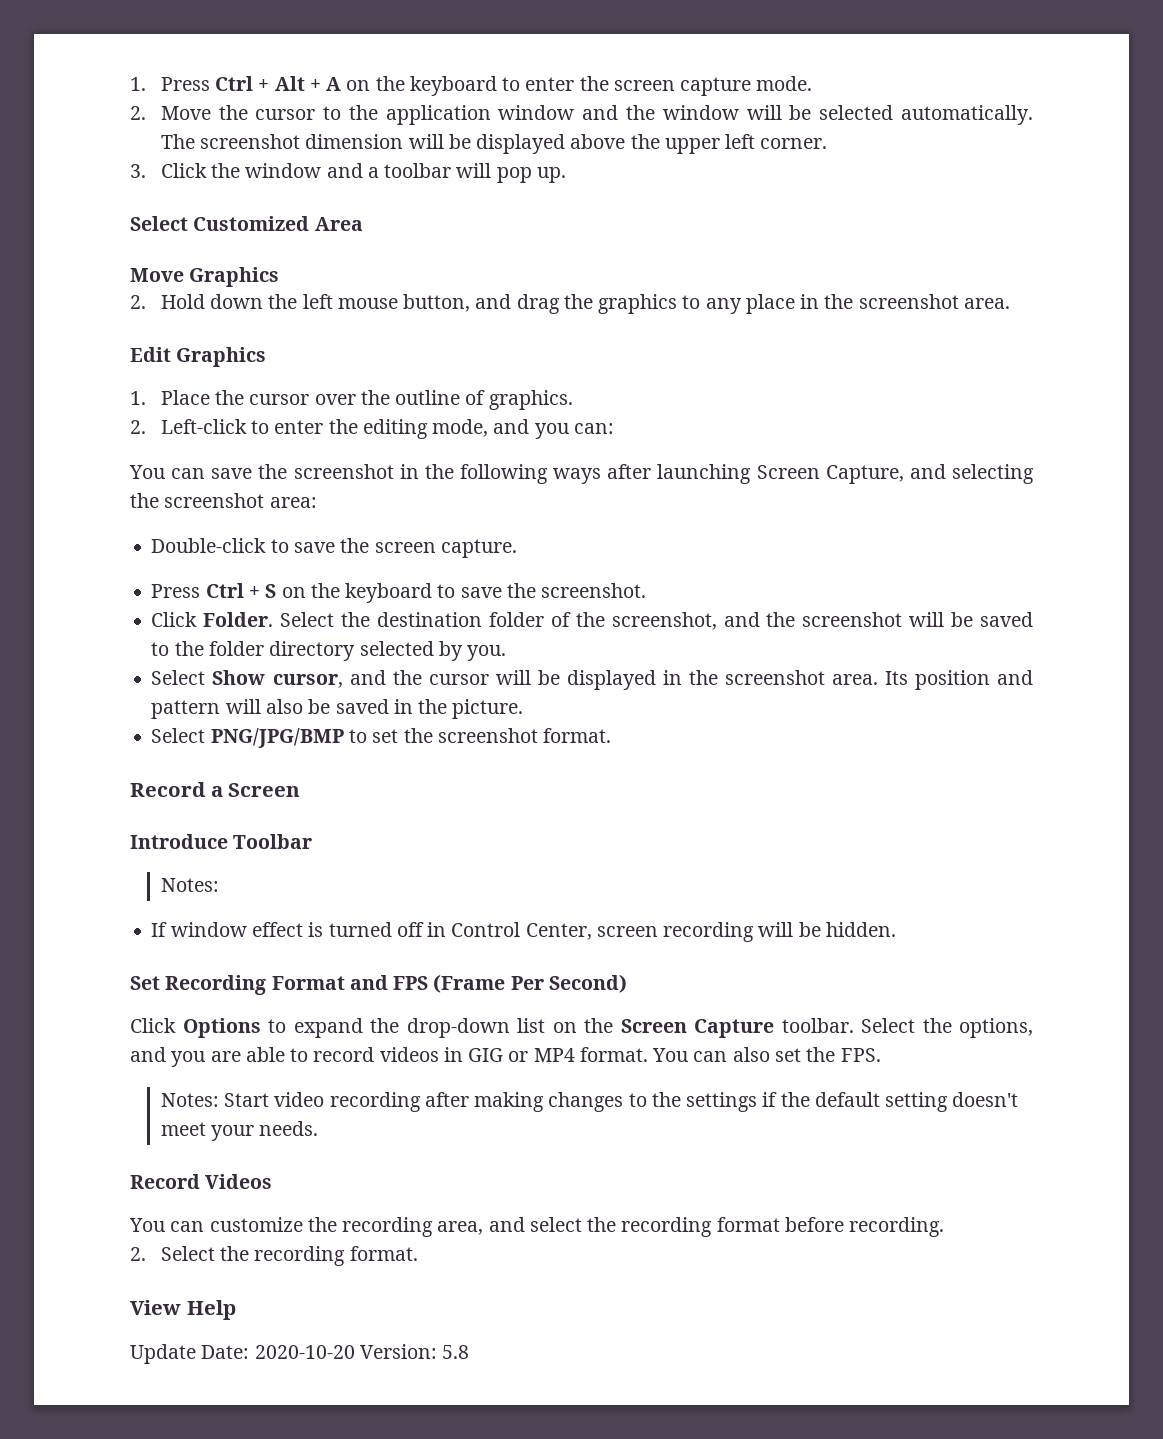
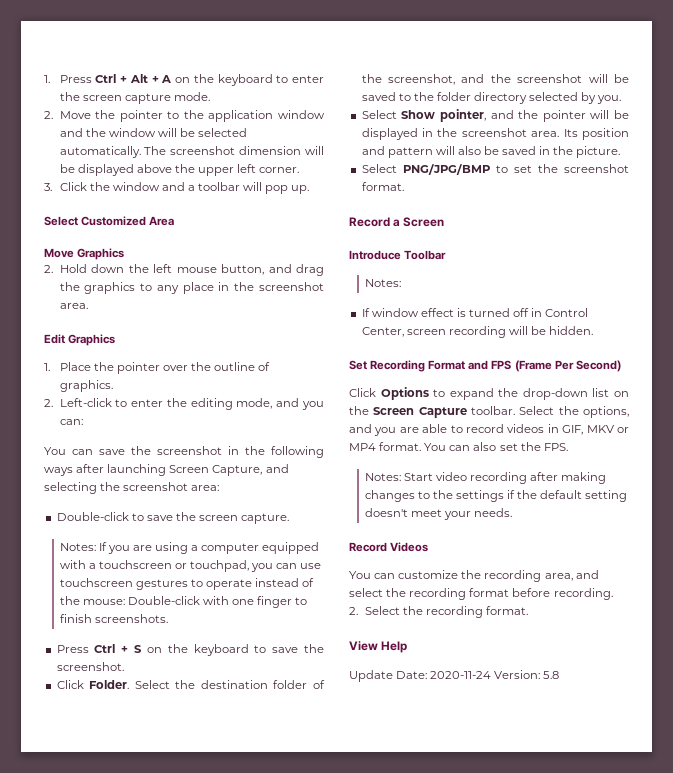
- 2. Move the cursor to the application window and the window will be selected automatically.
+ 2. Move the pointer to the application window and the window will be selected automatically.
- 1. Place the cursor over the outline of graphics.
+ 1. Place the pointer over the outline of graphics.
+ Notes: If you are using a computer equipped with a touchscreen or touchpad, you can use touchscreen gestures to operate instead of the mouse: Double-click with one finger to finish screenshots.
- Select Show cursor, and the cursor will be displayed in the screenshot area.
+ Select Show pointer, and the pointer will be displayed in the screenshot area.
- Select the options, and you are able to record videos in GIG or MP4 format.
+ Select the options, and you are able to record videos in GIF, MKV or MP4 format.
- Update Date: 2020-10-20 Version: 5.8
+ Update Date: 2020-11-24 Version: 5.8

